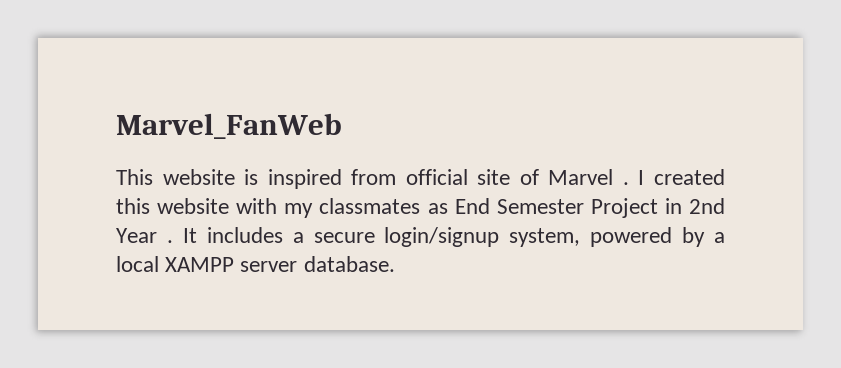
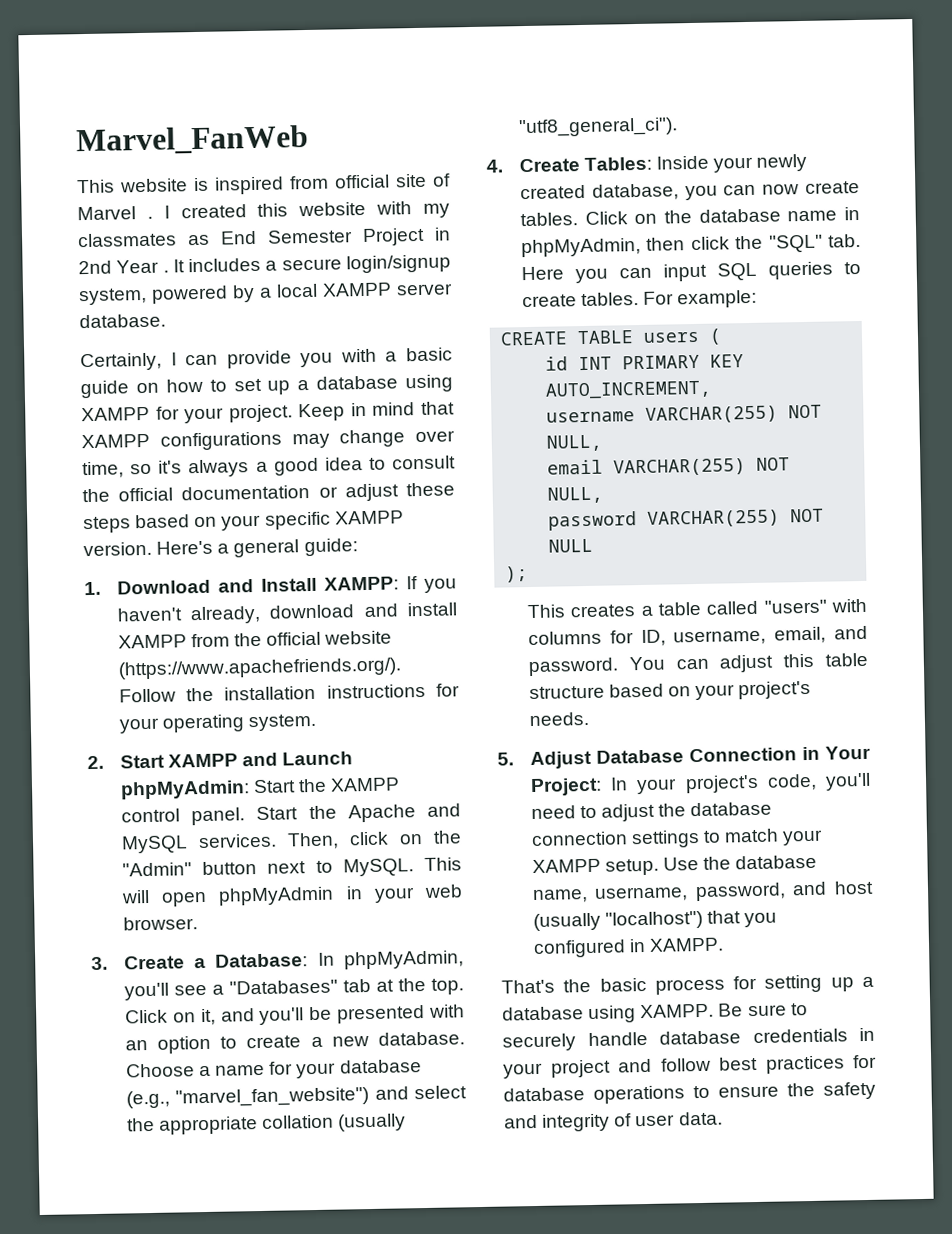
+ Certainly, I can provide you with a basic guide on how to set up a database using XAMPP for your project. Keep in mind that XAMPP configurations may change over time, so it's always a good idea to consult the official documentation or adjust these steps based on your specific XAMPP version. Here's a general guide:
+ 1. Download and Install XAMPP: If you haven't already, download and install XAMPP from the official website (https://www.apachefriends.org/). Follow the installation instructions for your operating system.
+ 2. Start XAMPP and Launch phpMyAdmin: Start the XAMPP control panel. Start the Apache and MySQL services. Then, click on the "Admin" button next to MySQL. This will open phpMyAdmin in your web browser.
+ 3. Create a Database: In phpMyAdmin, you'll see a "Databases" tab at the top. Click on it, and you'll be presented with an option to create a new database. Choose a name for your database (e.g., "marvel_fan_website") and select the appropriate collation (usually "utf8_general_ci").
+ 4. Create Tables: Inside your newly created database, you can now create tables. Click on the database name in phpMyAdmin, then click the "SQL" tab. Here you can input SQL queries to create tables. For example:
+ CREATE TABLE users (
+ id INT PRIMARY KEY AUTO_INCREMENT,
+ username VARCHAR(255) NOT NULL,
+ email VARCHAR(255) NOT NULL,
+ password VARCHAR(255) NOT NULL
+ );
+ This creates a table called "users" with columns for ID, username, email, and password. You can adjust this table structure based on your project's needs.
+ 5. Adjust Database Connection in Your Project: In your project's code, you'll need to adjust the database connection settings to match your XAMPP setup. Use the database name, username, password, and host (usually "localhost") that you configured in XAMPP.
+ That's the basic process for setting up a database using XAMPP. Be sure to securely handle database credentials in your project and follow best practices for database operations to ensure the safety and integrity of user data.

